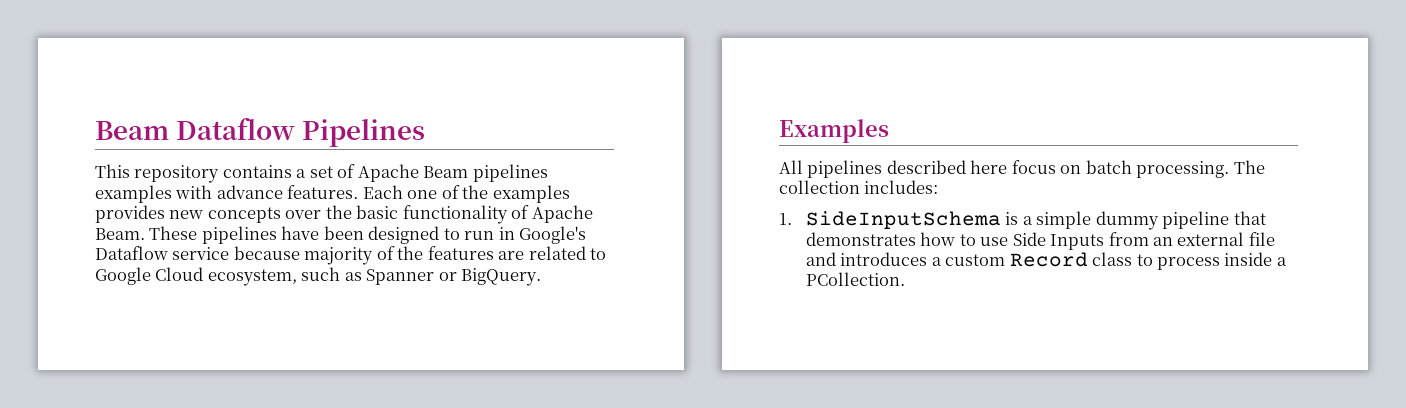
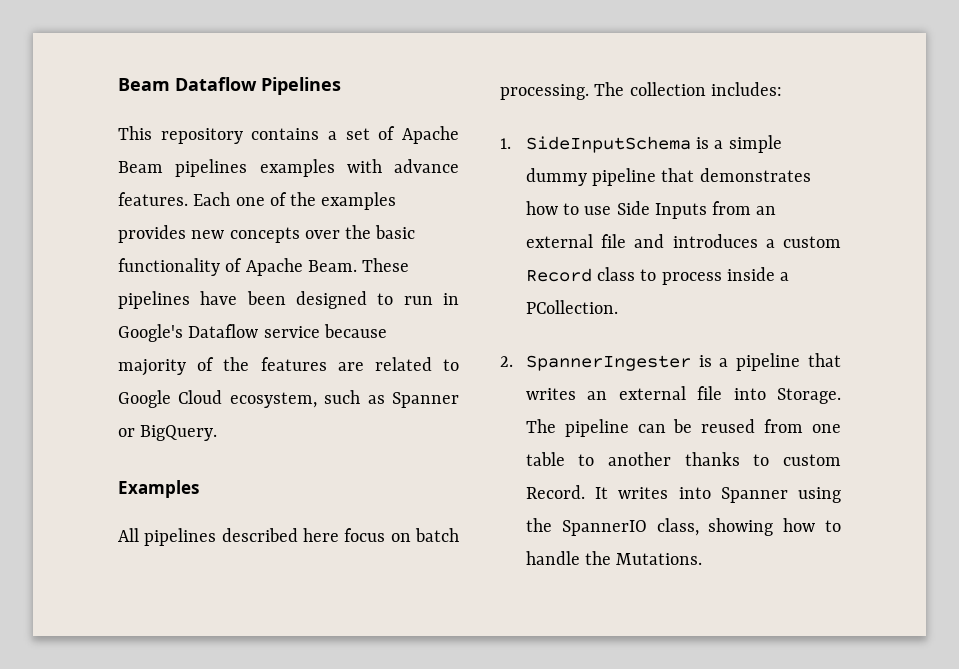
+ 2. SpannerIngester is a pipeline that writes an external file into Storage. The pipeline can be reused from one table to another thanks to custom Record. It writes into Spanner using the SpannerIO class, showing how to handle the Mutations.

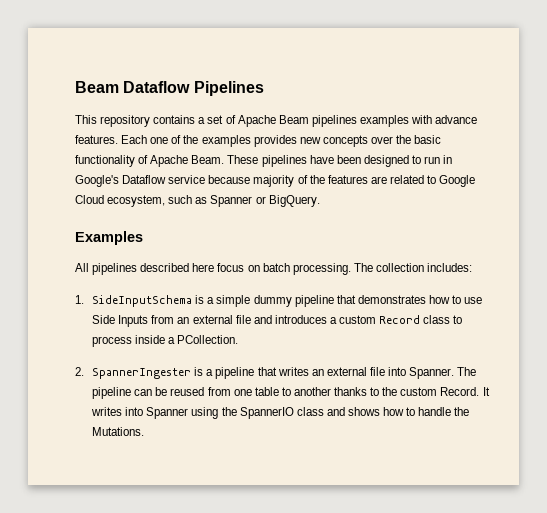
- 2. SpannerIngester is a pipeline that writes an external file into Storage.
+ 2. SpannerIngester is a pipeline that writes an external file into Spanner.
- The pipeline can be reused from one table to another thanks to custom Record.
+ The pipeline can be reused from one table to another thanks to the custom Record.
- It writes into Spanner using the SpannerIO class, showing how to handle the Mutations.
+ It writes into Spanner using the SpannerIO class and shows how to handle the Mutations.

